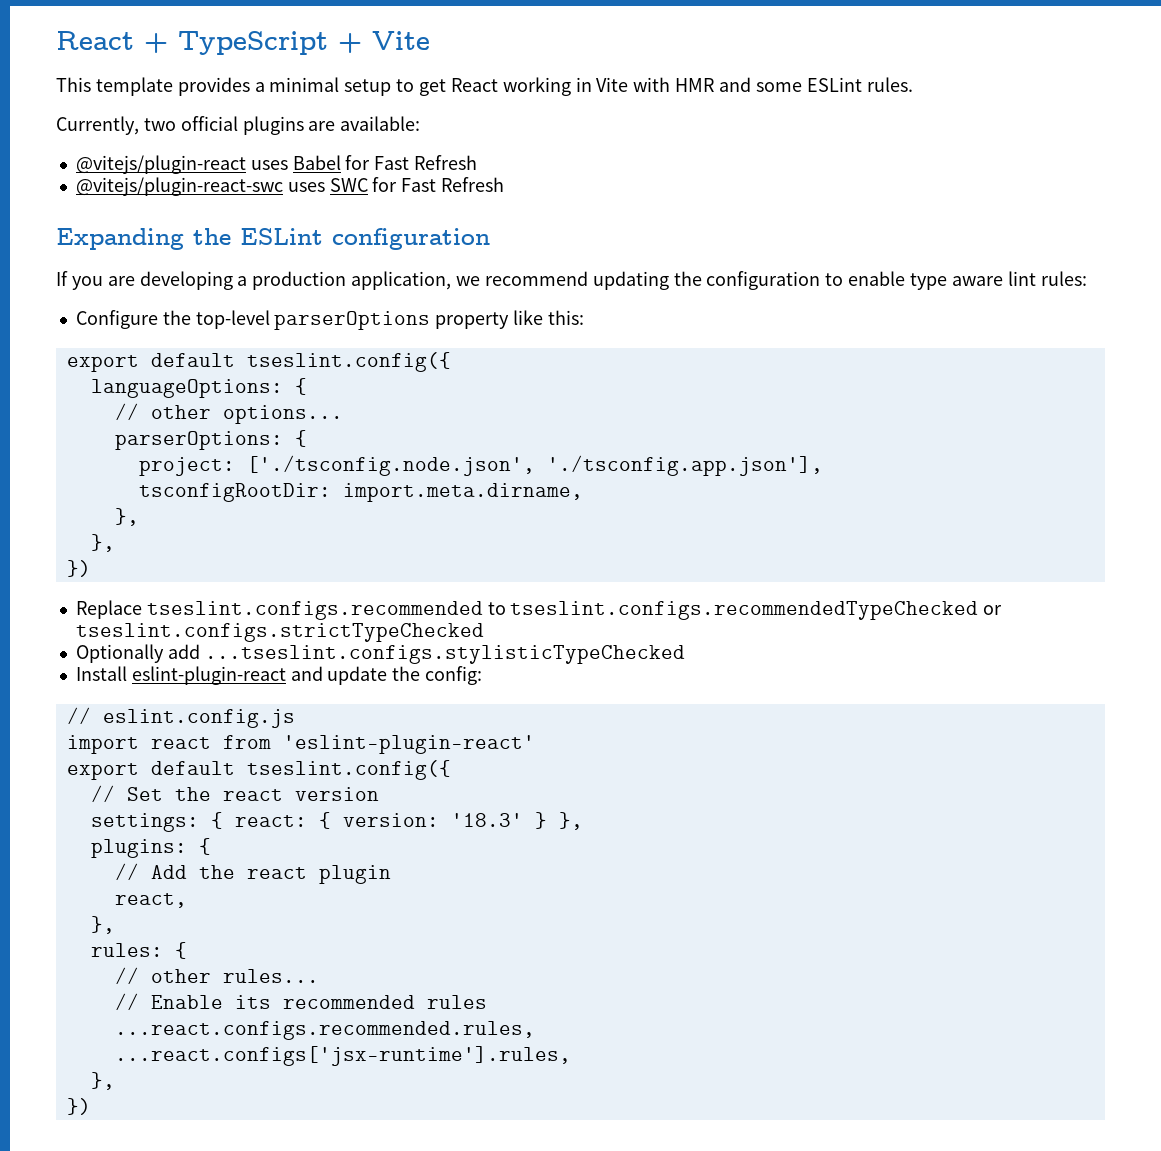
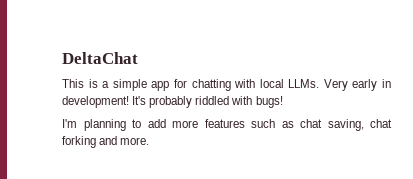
- React + TypeScript + Vite
- This template provides a minimal setup to get React working in Vite with HMR and some ESLint rules.
- Currently, two official plugins are available:
- @vitejs/plugin-react uses Babel for Fast Refresh
- @vitejs/plugin-react-swc uses SWC for Fast Refresh
- Expanding the ESLint configuration
- If you are developing a production application, we recommend updating the configuration to enable type aware lint rules:
- Configure the top-level parserOptions property like this:
- export default tseslint.config({
- languageOptions: {
- // other options...
- parserOptions: {
- project: ['./tsconfig.node.json', './tsconfig.app.json'],
- tsconfigRootDir: import.meta.dirname,
- },
- },
- })
- Replace tseslint.configs.recommended to tseslint.configs.recommendedTypeChecked or tseslint.configs.strictTypeChecked
- Optionally add ...tseslint.configs.stylisticTypeChecked
- Install eslint-plugin-react and update the config:
- // eslint.config.js
- import react from 'eslint-plugin-react'
- export default tseslint.config({
- // Set the react version
- settings: { react: { version: '18.3' } },
- plugins: {
- // Add the react plugin
- react,
- },
- rules: {
- // other rules...
- // Enable its recommended rules
- ...react.configs.recommended.rules,
- ...react.configs['jsx-runtime'].rules,
- },
- })
+ DeltaChat
+ This is a simple app for chatting with local LLMs. Very early in development! It's probably riddled with bugs!
+ I'm planning to add more features such as chat saving, chat forking and more.

